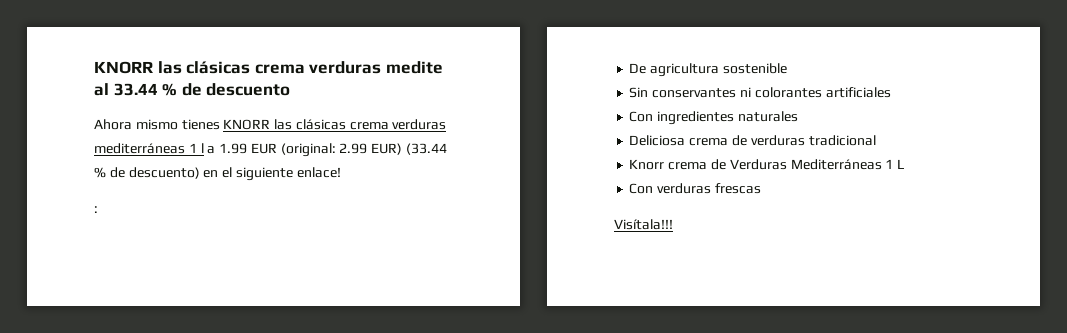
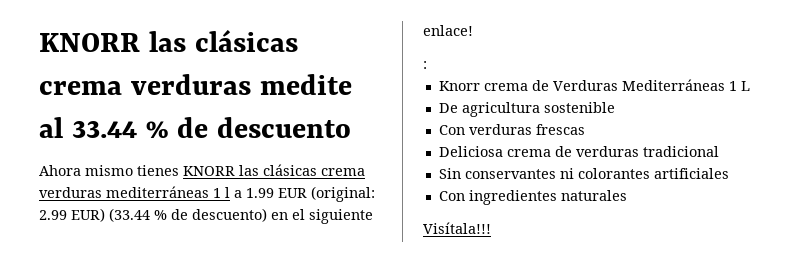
+ Knorr crema de Verduras Mediterráneas 1 L
  De agricultura sostenible
+ Con verduras frescas
+ Deliciosa crema de verduras tradicional
- Deliciosa crema de verduras tradicional
- Knorr crema de Verduras Mediterráneas 1 L
- Con verduras frescas

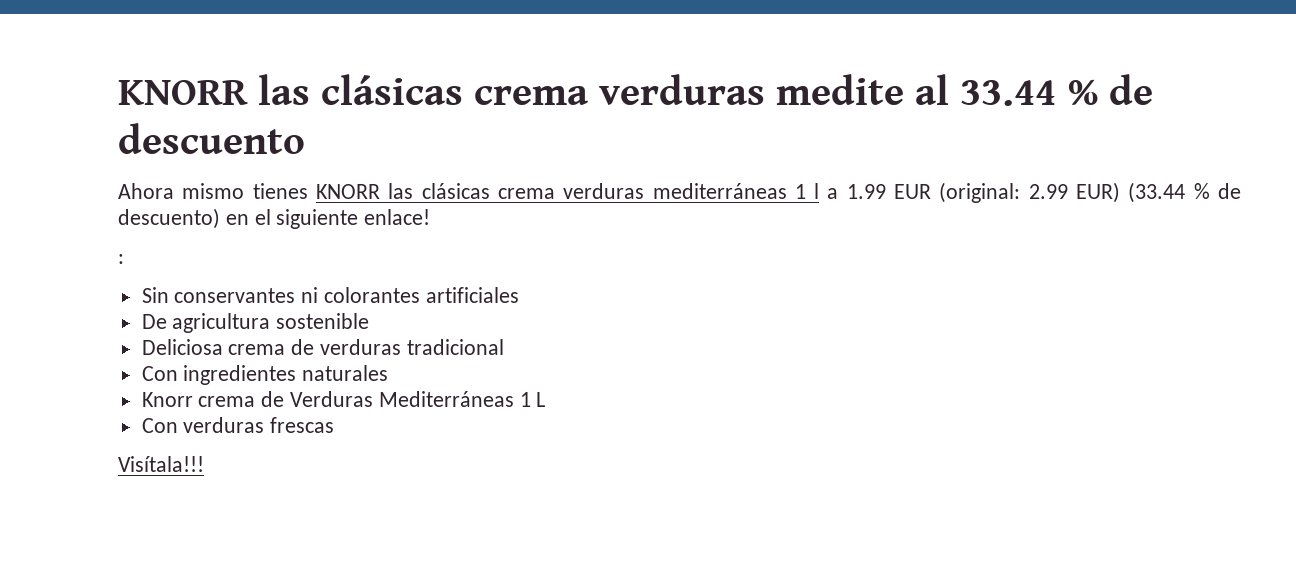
+ Sin conservantes ni colorantes artificiales
+ De agricultura sostenible
+ Deliciosa crema de verduras tradicional
+ Con ingredientes naturales
- De agricultura sostenible
- Deliciosa crema de verduras tradicional
- Sin conservantes ni colorantes artificiales
- Con ingredientes naturales

